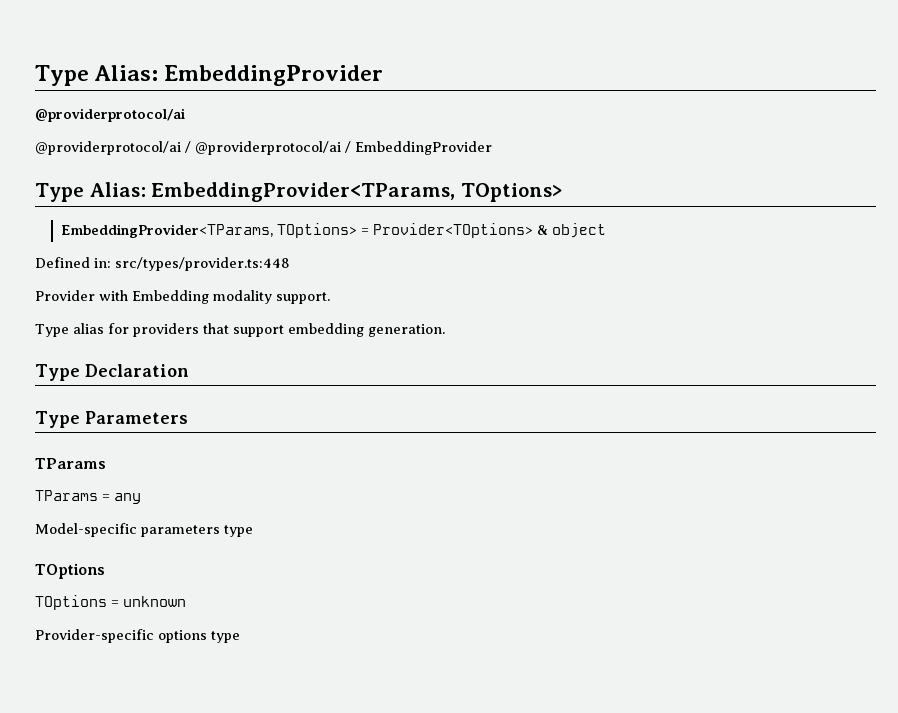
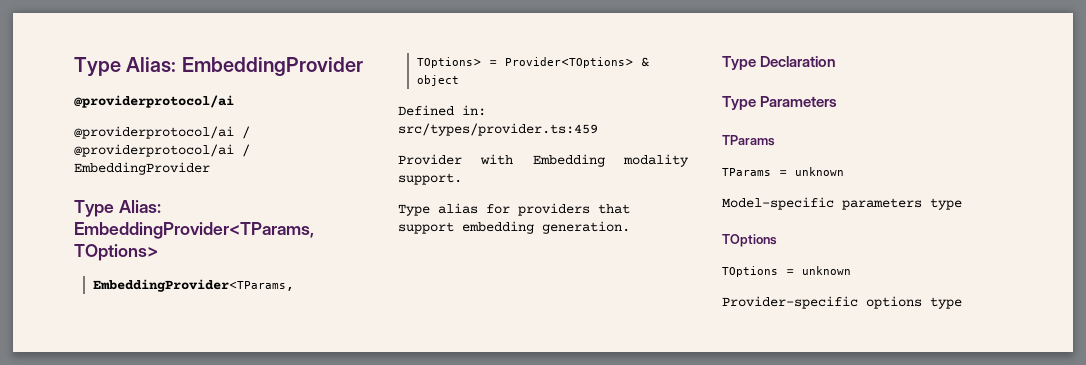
- Defined in: src/types/provider.ts:448
+ Defined in: src/types/provider.ts:459
- TParams = any
+ TParams = unknown

